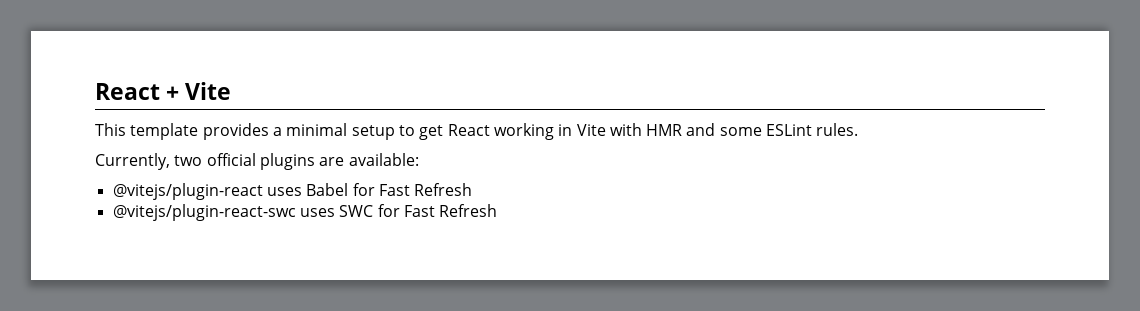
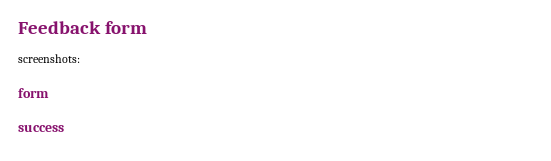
- React + Vite
- This template provides a minimal setup to get React working in Vite with HMR and some ESLint rules.
- Currently, two official plugins are available:
- @vitejs/plugin-react uses Babel for Fast Refresh
- @vitejs/plugin-react-swc uses SWC for Fast Refresh
+ Feedback form
+ screenshots:
+ form
+ success

